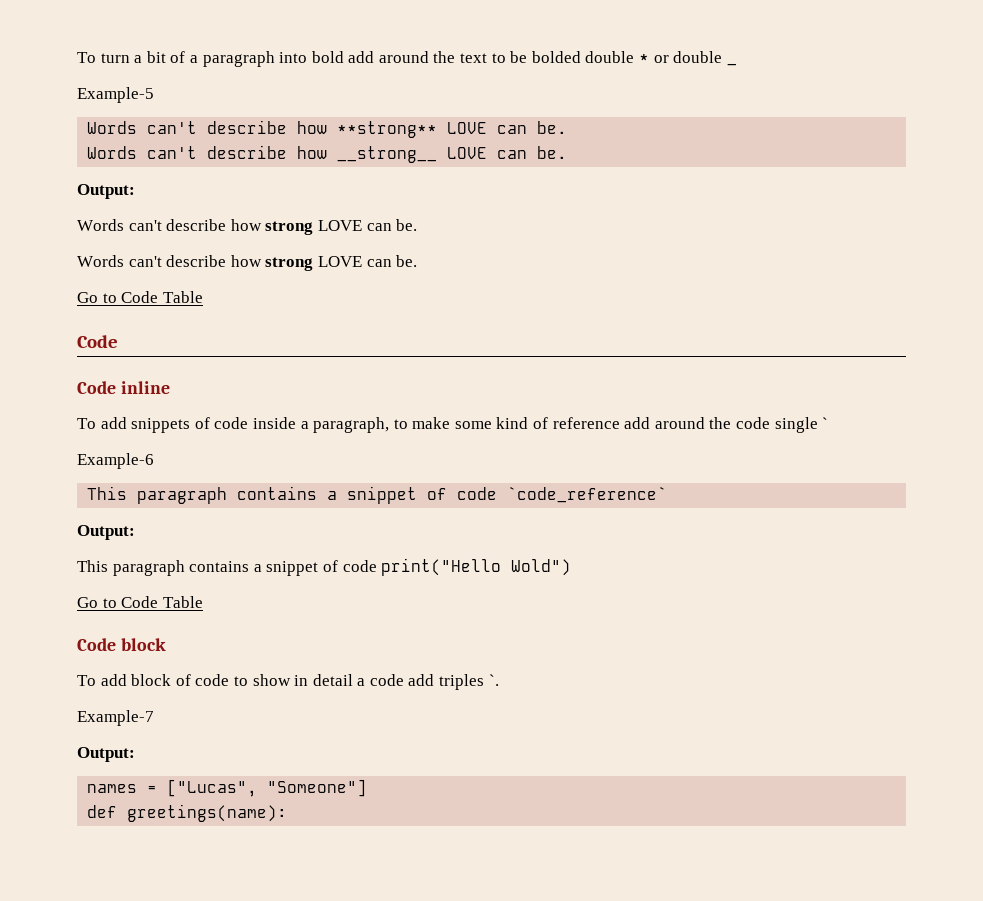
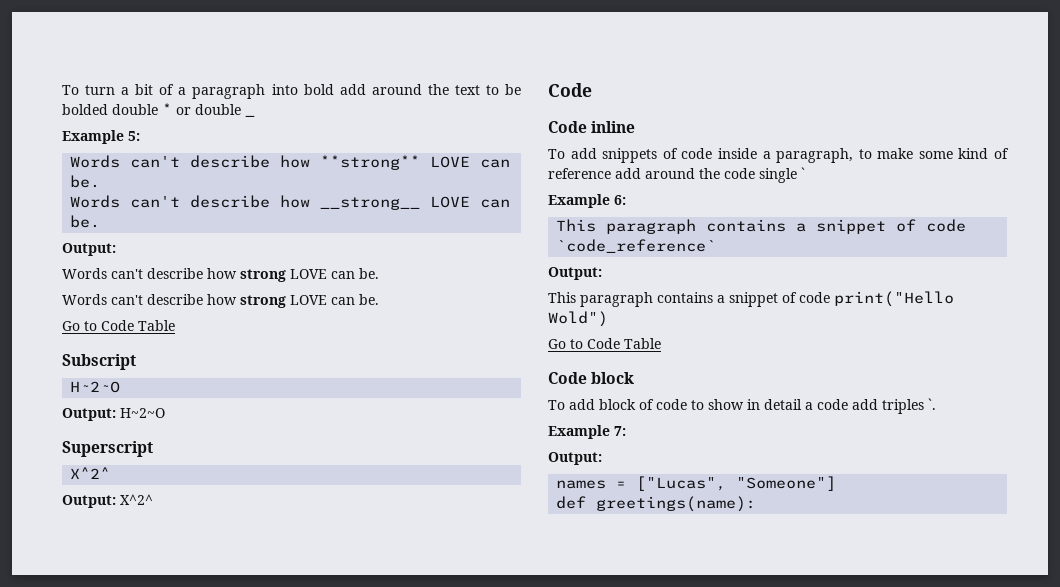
- Example-5
+ Example 5:
+ Subscript
+ H~2~O
+ Output: H~2~O
+ Superscript
+ X^2^
+ Output: X^2^
- Example-6
+ Example 6:
- Example-7
+ Example 7:

